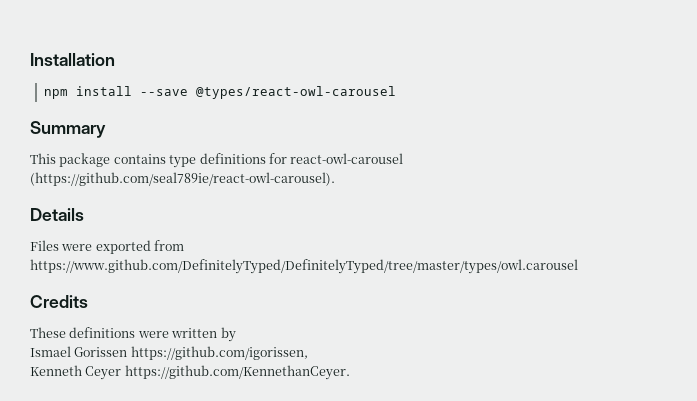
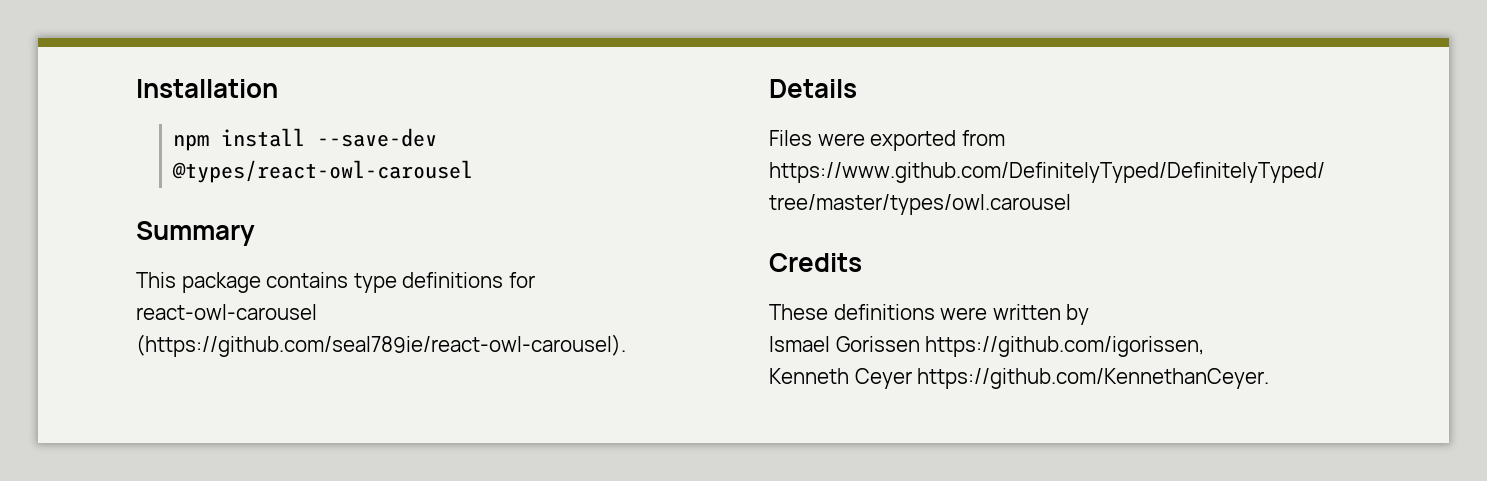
- npm install --save @types/react-owl-carousel
+ npm install --save-dev @types/react-owl-carousel

